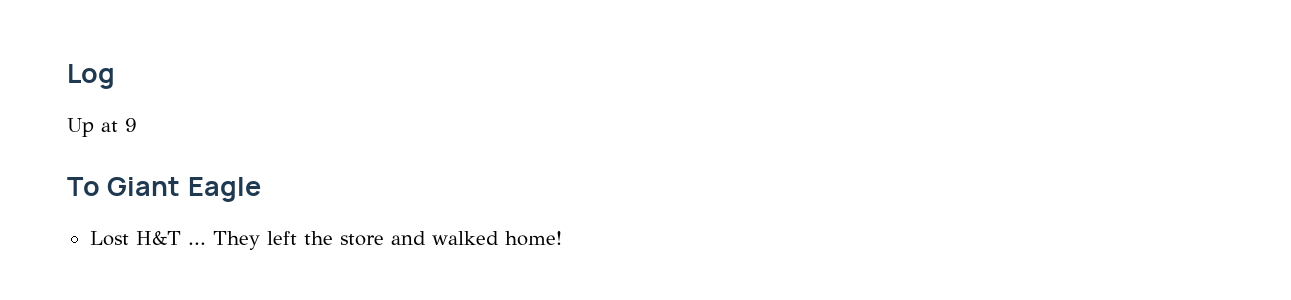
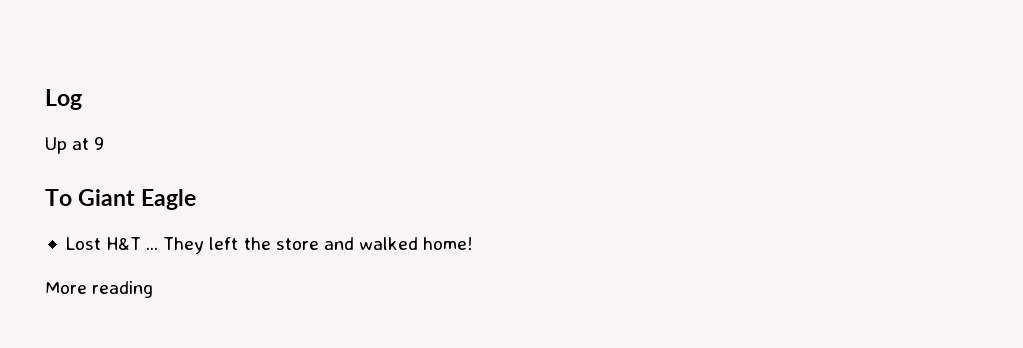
+ More reading

